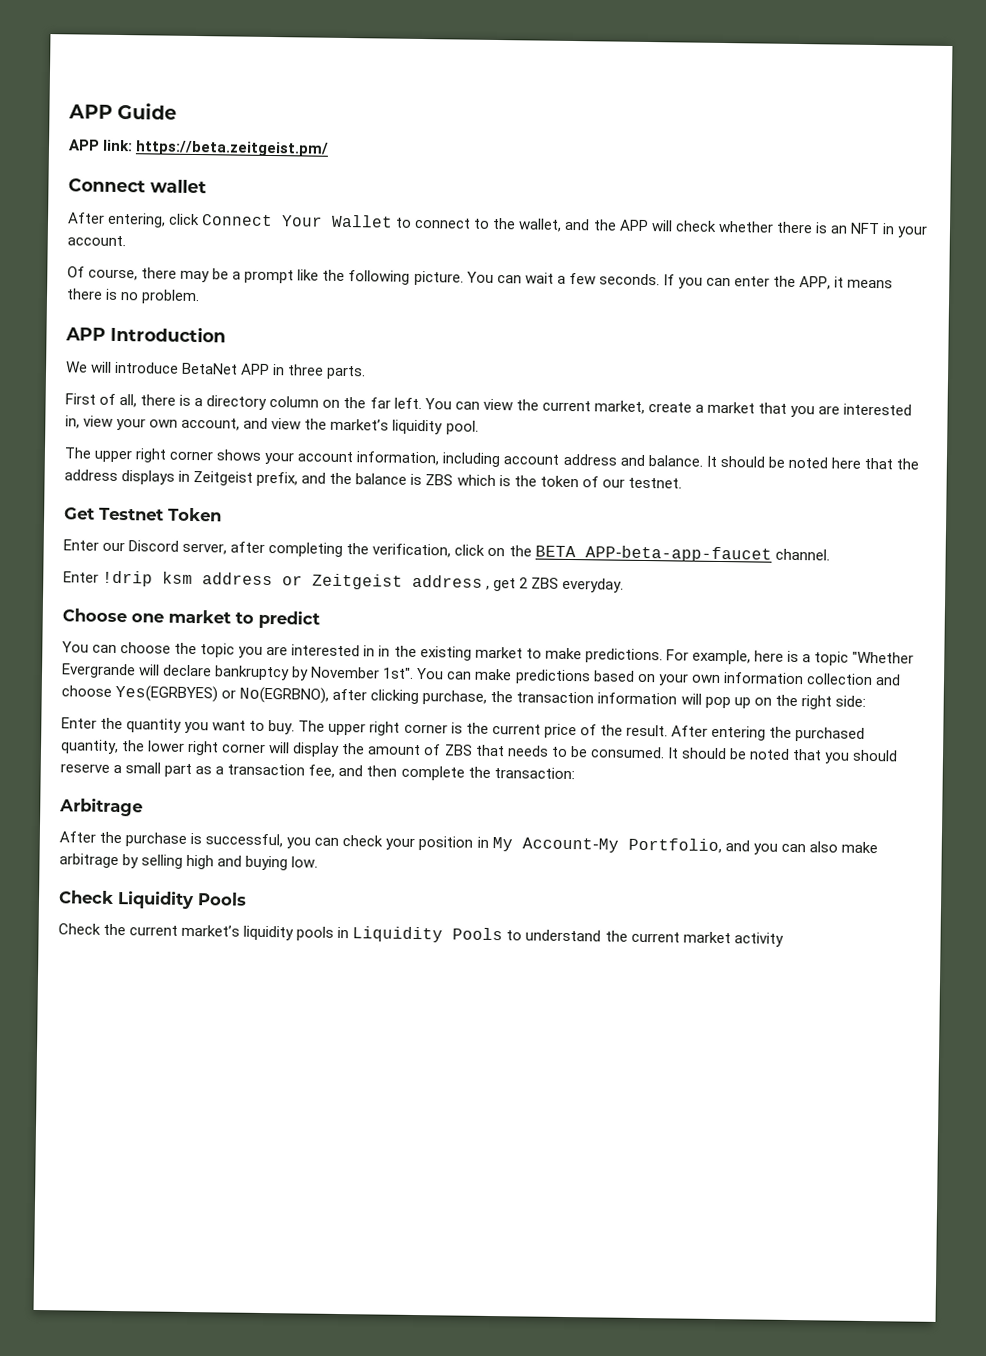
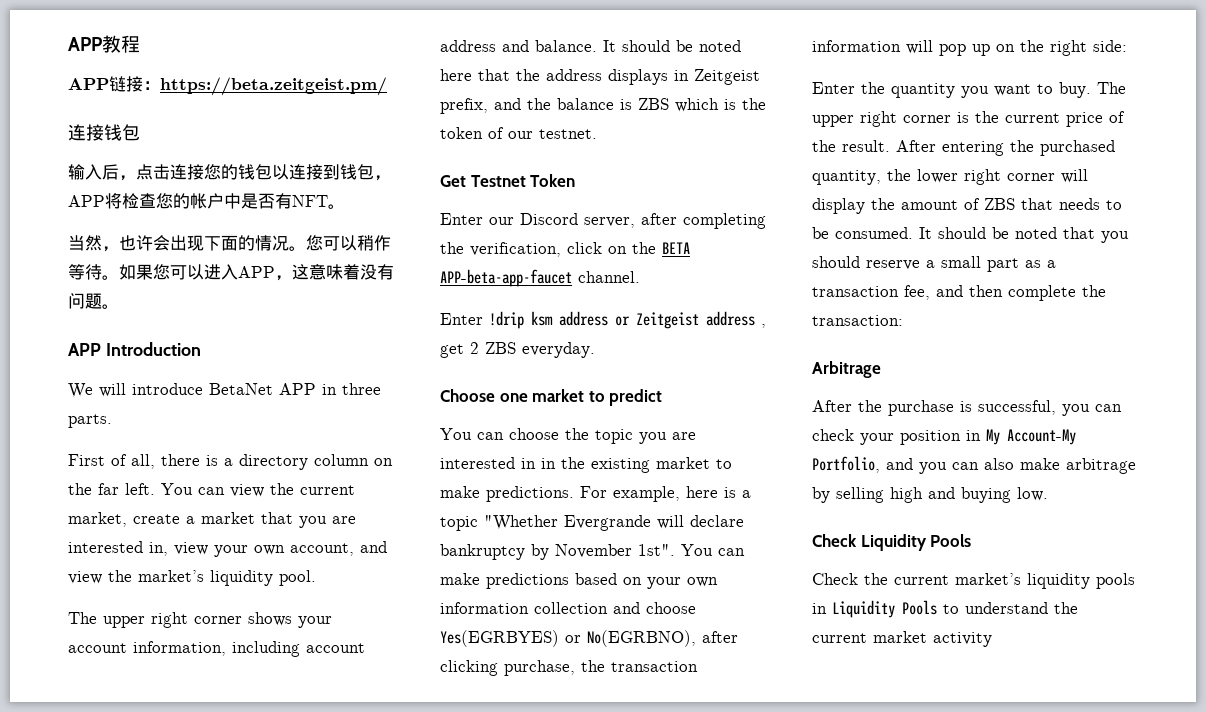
- APP Guide
- APP link: https://beta.zeitgeist.pm/
+ APP教程
+ APP链接：https://beta.zeitgeist.pm/
- Connect wallet
- After entering, click Connect Your Wallet to connect to the wallet, and the APP will check whether there is an NFT in your account.
- Of course, there may be a prompt like the following picture. You can wait a few seconds. If you can enter the APP, it means there is no problem.
+ 连接钱包
+ 输入后，点击连接您的钱包以连接到钱包，APP将检查您的帐户中是否有NFT。
+ 当然，也许会出现下面的情况。您可以稍作等待。如果您可以进入APP，这意味着没有问题。

